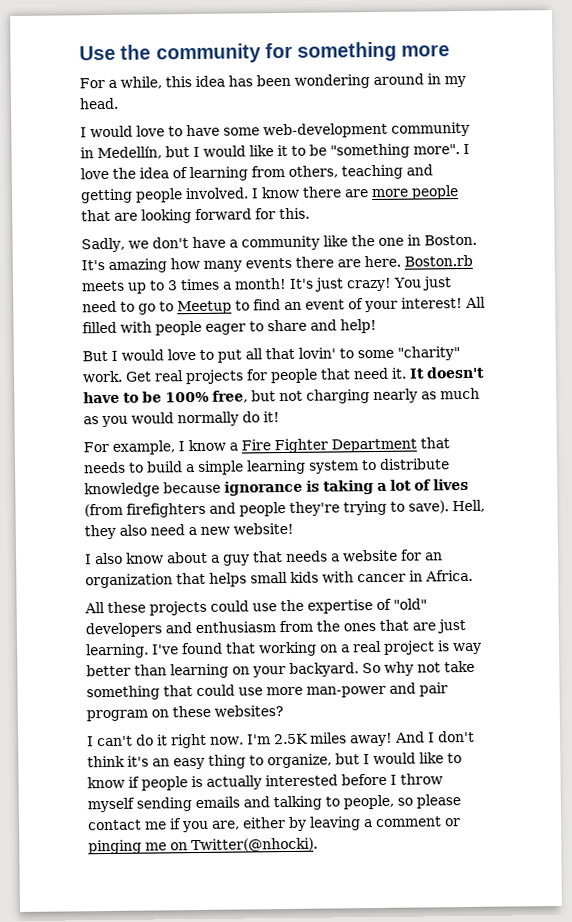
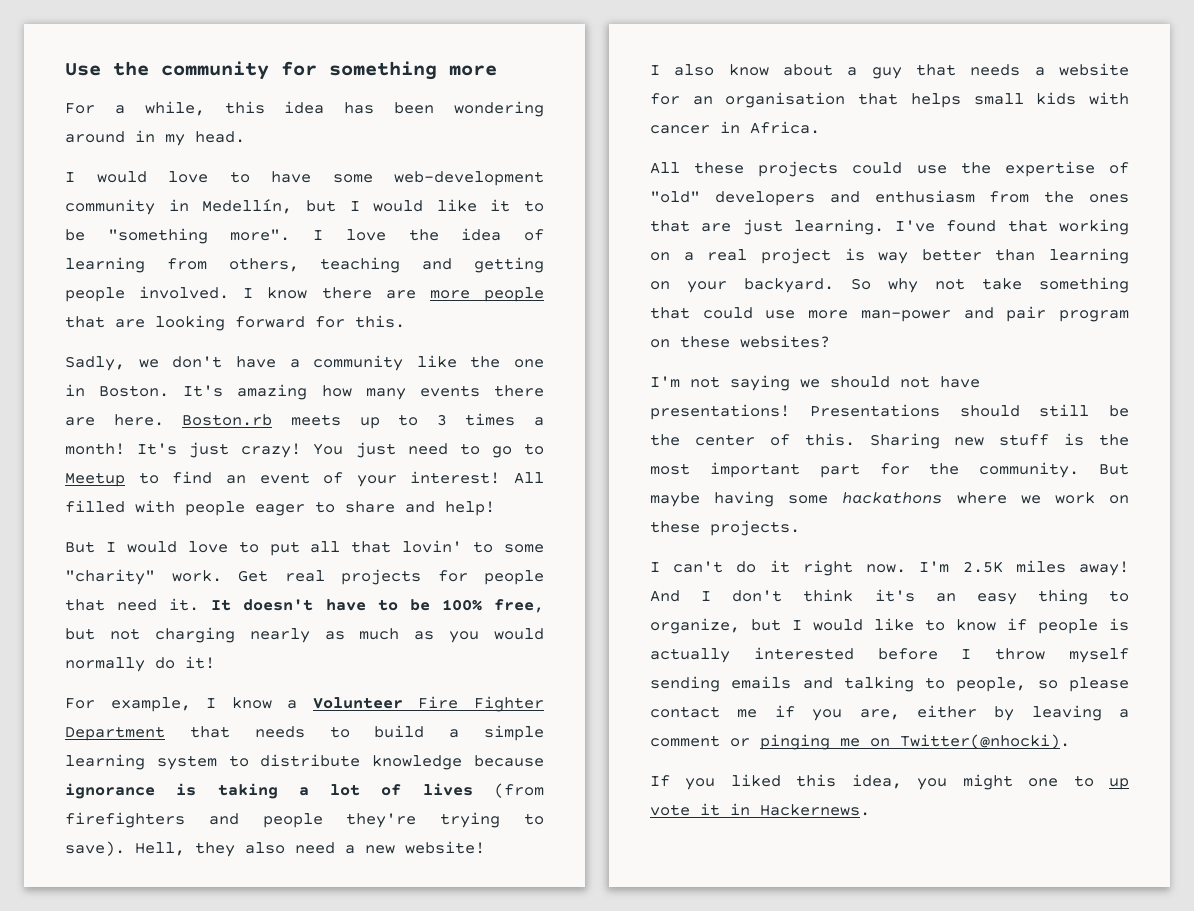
- For example, I know a Fire Fighter Department that needs to build a simple learning system to distribute knowledge because ignorance is taking a lot of lives (from firefighters and people they're trying to save).
+ For example, I know a Volunteer Fire Fighter Department that needs to build a simple learning system to distribute knowledge because ignorance is taking a lot of lives (from firefighters and people they're trying to save).
- I also know about a guy that needs a website for an organization that helps small kids with cancer in Africa.
+ I also know about a guy that needs a website for an organisation that helps small kids with cancer in Africa.
+ I'm not saying we should not have presentations! Presentations should still be the center of this. Sharing new stuff is the most important part for the community. But maybe having some hackathons where we work on these projects.
+ If you liked this idea, you might one to up vote it in Hackernews.

